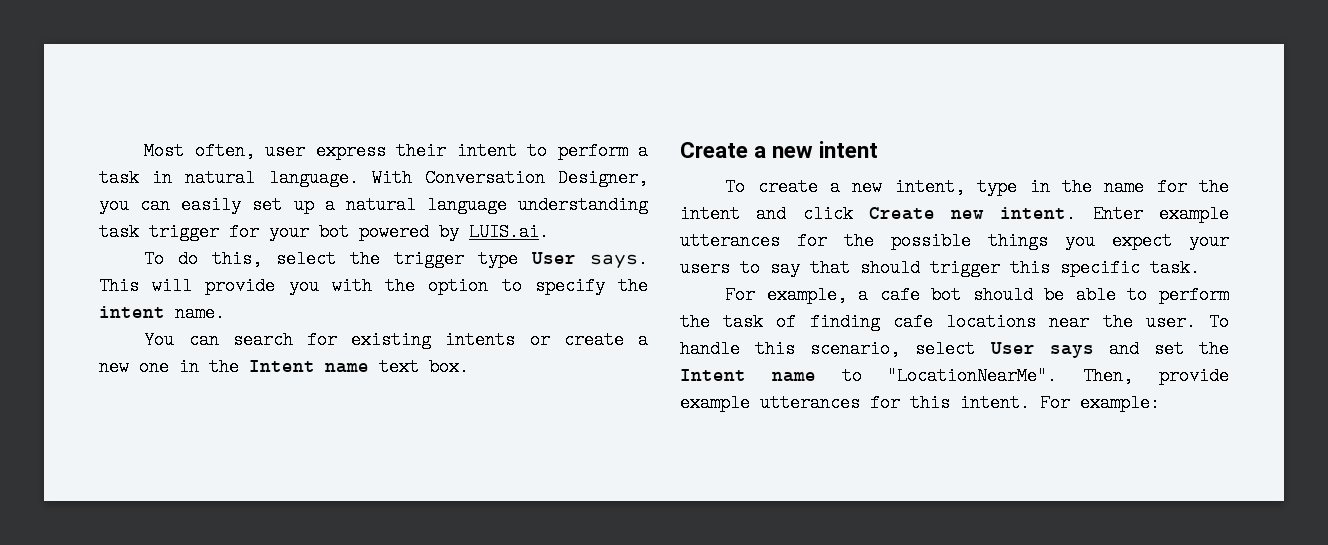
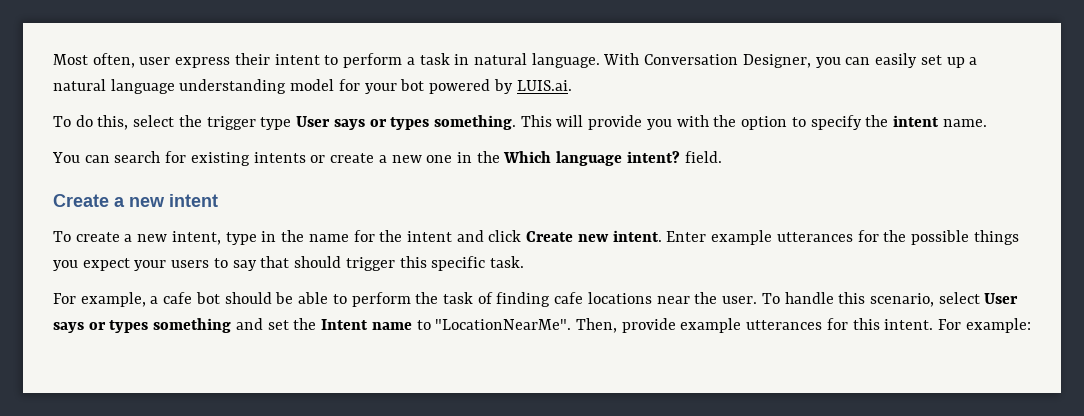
- With Conversation Designer, you can easily set up a natural language understanding task trigger for your bot powered by LUIS.ai.
+ With Conversation Designer, you can easily set up a natural language understanding model for your bot powered by LUIS.ai.
- To do this, select the trigger type User says.
+ To do this, select the trigger type User says or types something.
- You can search for existing intents or create a new one in the Intent name text box.
+ You can search for existing intents or create a new one in the Which language intent? field.
- To handle this scenario, select User says and set the Intent name to "LocationNearMe".
+ To handle this scenario, select User says or types something and set the Intent name to "LocationNearMe".

